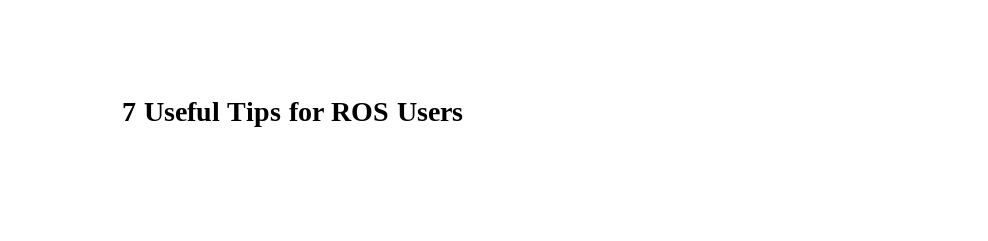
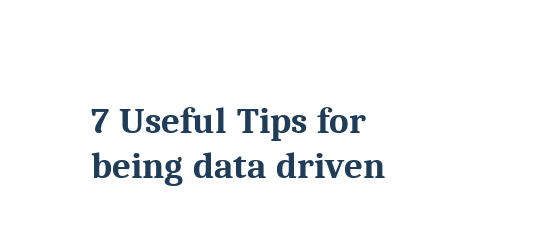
- 7 Useful Tips for ROS Users
+ 7 Useful Tips for being data driven

